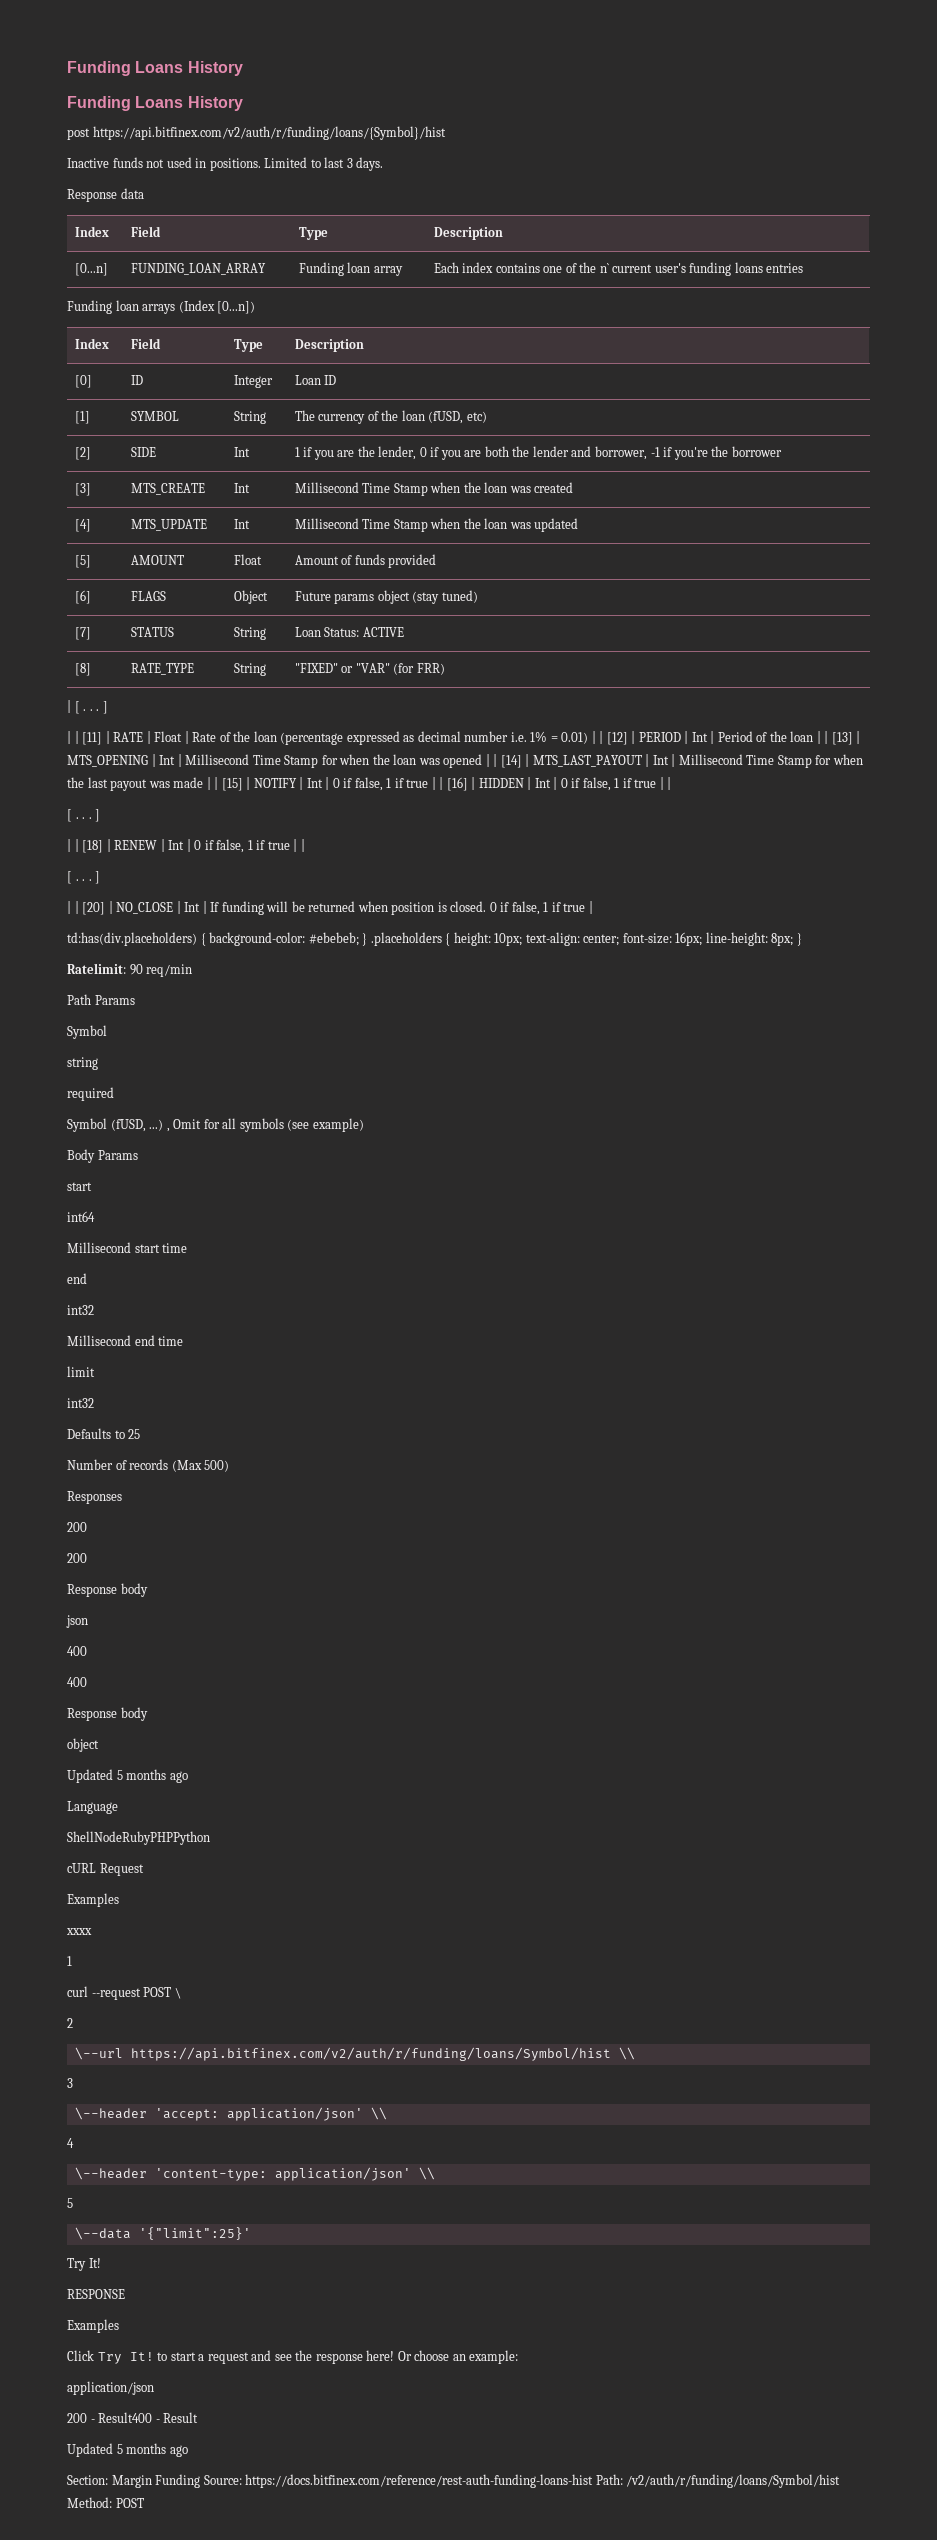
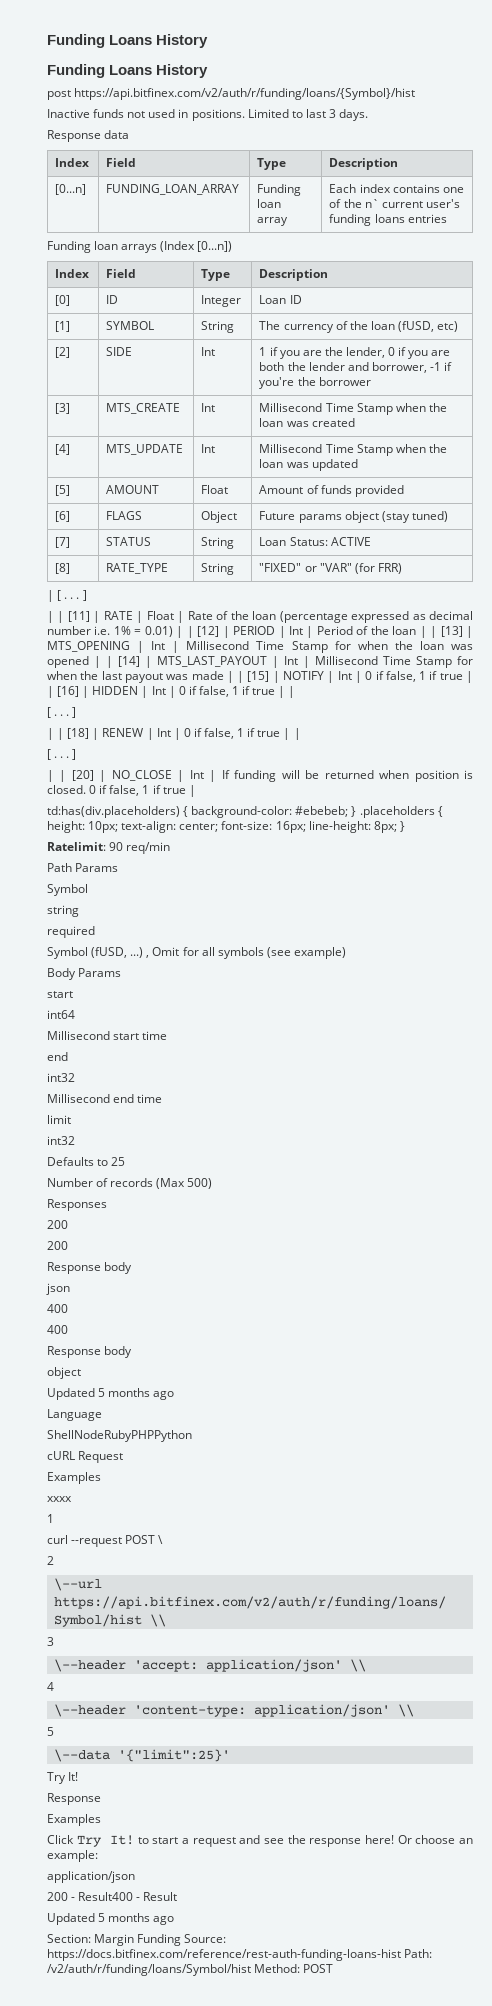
  \--data '{"limit":25}'
  Try It!
- RESPONSE
+ Response

